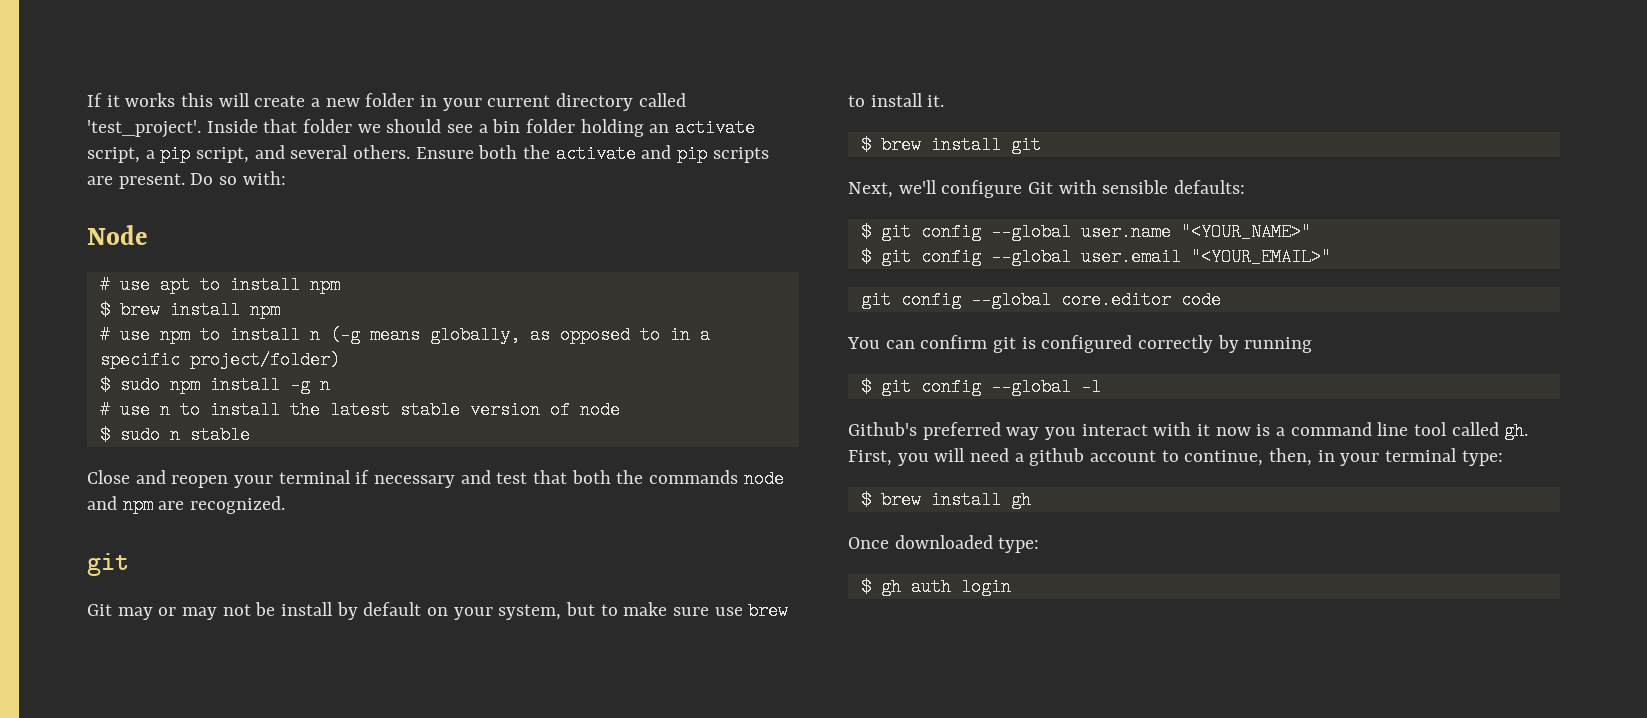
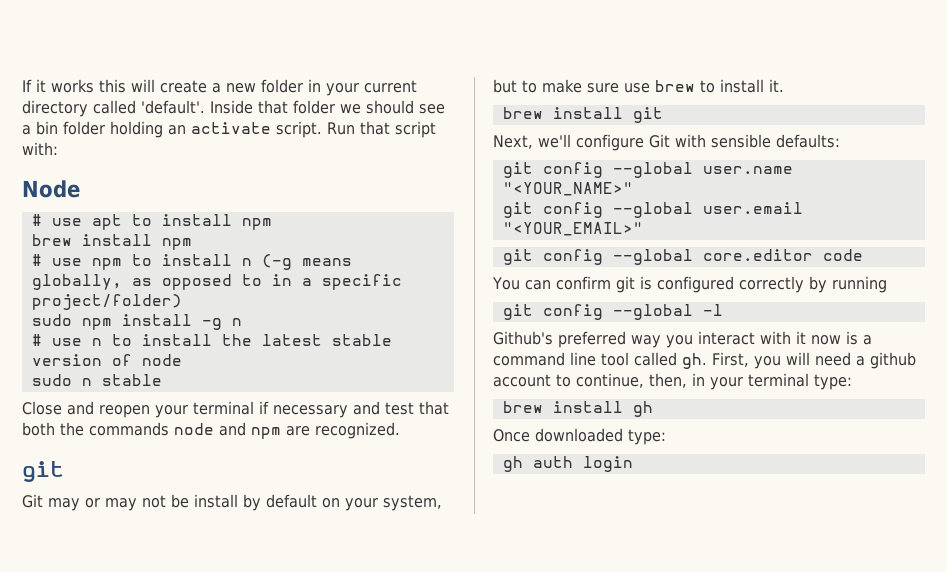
- If it works this will create a new folder in your current directory called 'test_project'.
+ If it works this will create a new folder in your current directory called 'default'.
- Inside that folder we should see a bin folder holding an activate script, a pip script, and several others. Ensure both the activate and pip scripts are present. Do so with:
+ Inside that folder we should see a bin folder holding an activate script. Run that script with:
- $ brew install npm
+ brew install npm
- $ sudo npm install -g n
+ sudo npm install -g n
- $ sudo n stable
+ sudo n stable
- $ brew install git
+ brew install git
- $ git config --global user.name "<YOUR_NAME>"
+ git config --global user.name "<YOUR_NAME>"
- $ git config --global user.email "<YOUR_EMAIL>"
+ git config --global user.email "<YOUR_EMAIL>"
- $ git config --global -l
+ git config --global -l
- $ brew install gh
+ brew install gh
- $ gh auth login
+ gh auth login

